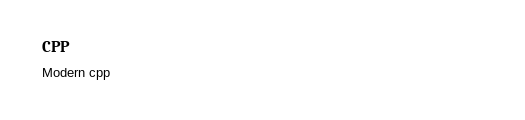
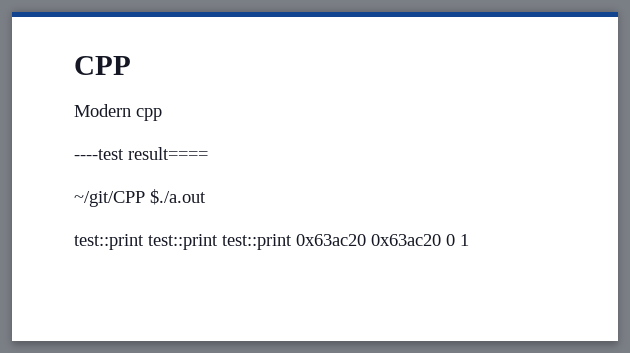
+ ----test result====
+ ~/git/CPP $./a.out
+ test::print test::print test::print 0x63ac20 0x63ac20 0 1

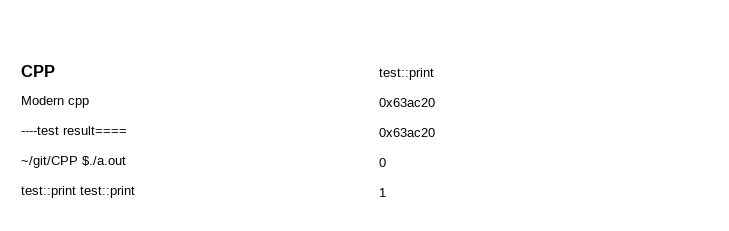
- test::print test::print test::print 0x63ac20 0x63ac20 0 1
+ test::print test::print
+ test::print
+ 0x63ac20
+ 0x63ac20
+ 0
+ 1

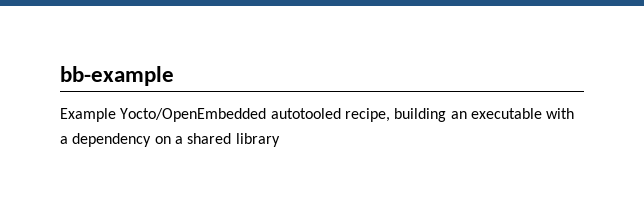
- CPP
- Modern cpp
- ----test result====
- ~/git/CPP $./a.out
- test::print test::print
- test::print
- 0x63ac20
- 0x63ac20
- 0
- 1
+ bb-example
+ Example Yocto/OpenEmbedded autotooled recipe, building an executable with a dependency on a shared library

